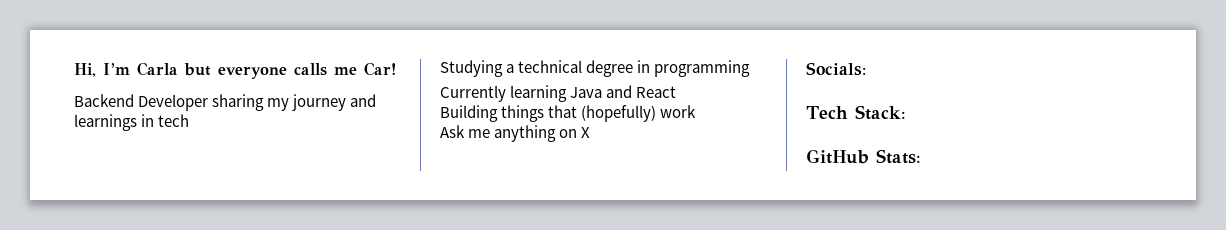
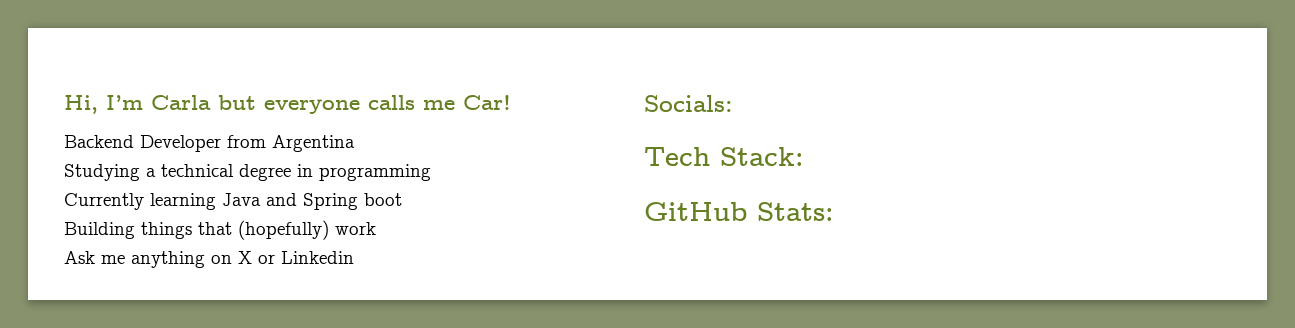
- Backend Developer sharing my journey and learnings in tech
+ Backend Developer from Argentina
- Currently learning Java and React
+ Currently learning Java and Spring boot
- Ask me anything on X
+ Ask me anything on X or Linkedin

